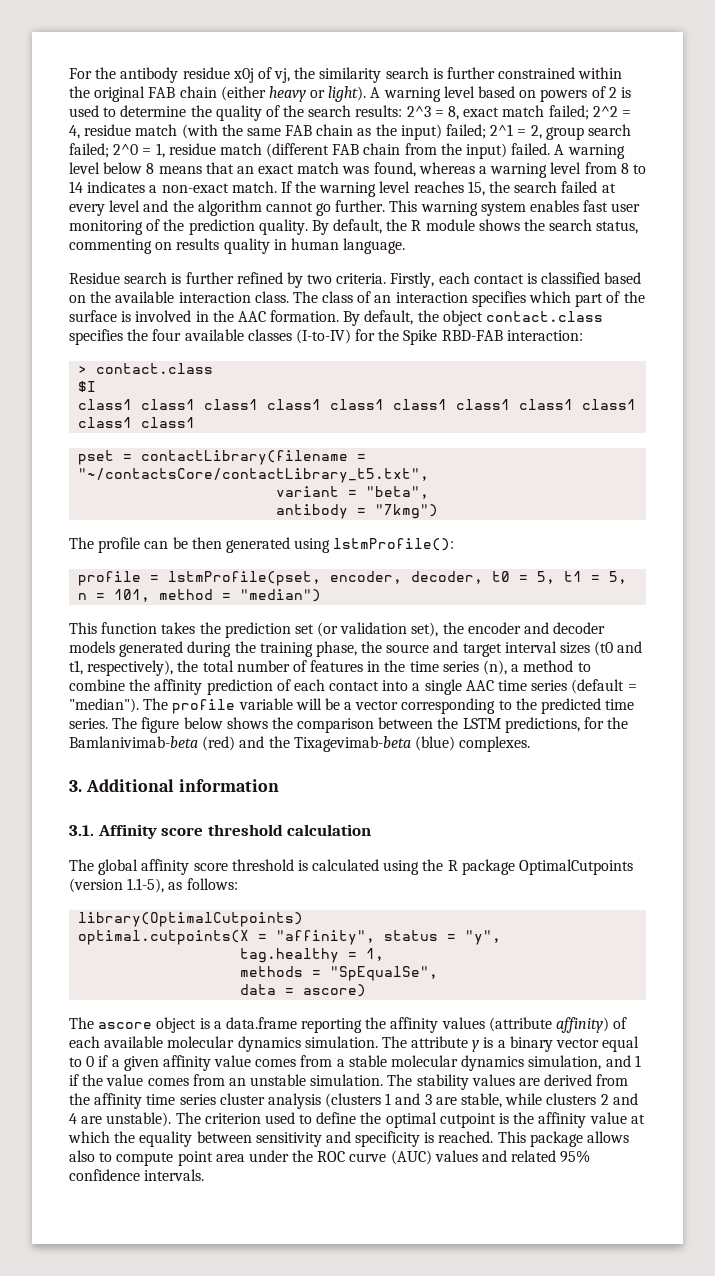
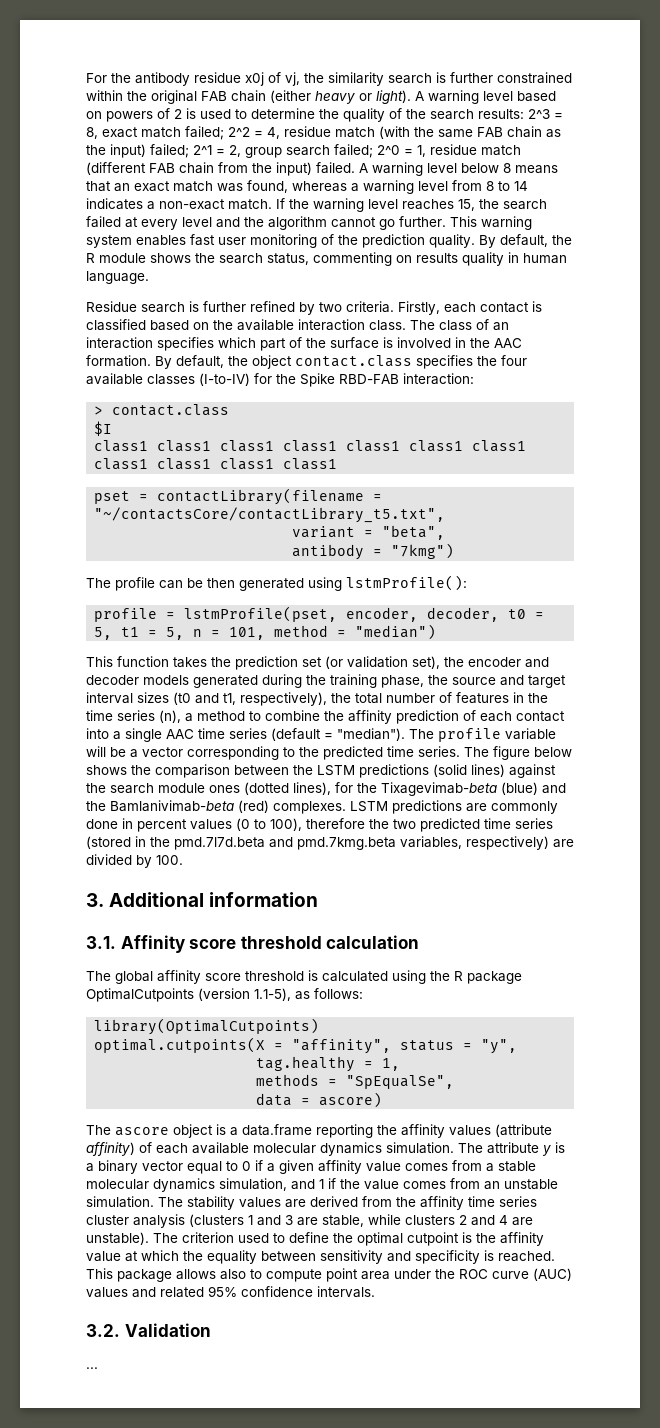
- The figure below shows the comparison between the LSTM predictions, for the Bamlanivimab-beta (red) and the Tixagevimab-beta (blue) complexes.
+ The figure below shows the comparison between the LSTM predictions (solid lines) against the search module ones (dotted lines), for the Tixagevimab-beta (blue) and the Bamlanivimab-beta (red) complexes. LSTM predictions are commonly done in percent values (0 to 100), therefore the two predicted time series (stored in the pmd.7l7d.beta and pmd.7kmg.beta variables, respectively) are divided by 100.
+ 3.2. Validation
+ ...

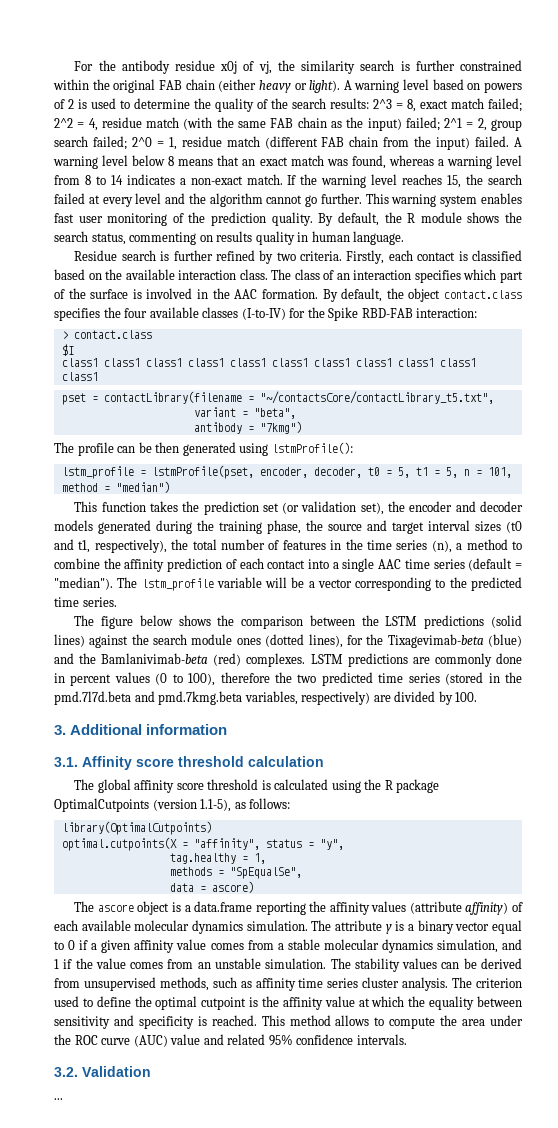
- profile = lstmProfile(pset, encoder, decoder, t0 = 5, t1 = 5, n = 101, method = "median")
+ lstm_profile = lstmProfile(pset, encoder, decoder, t0 = 5, t1 = 5, n = 101, method = "median")
- The profile variable will be a vector corresponding to the predicted time series. The figure below shows the comparison between the LSTM predictions (solid lines) against the search module ones (dotted lines), for the Tixagevimab-beta (blue) and the Bamlanivimab-beta (red) complexes.
+ The lstm_profile variable will be a vector corresponding to the predicted time series.
+ The figure below shows the comparison between the LSTM predictions (solid lines) against the search module ones (dotted lines), for the Tixagevimab-beta (blue) and the Bamlanivimab-beta (red) complexes.
- The stability values are derived from the affinity time series cluster analysis (clusters 1 and 3 are stable, while clusters 2 and 4 are unstable).
+ The stability values can be derived from unsupervised methods, such as affinity time series cluster analysis.
- This package allows also to compute point area under the ROC curve (AUC) values and related 95% confidence intervals.
+ This method allows to compute the area under the ROC curve (AUC) value and related 95% confidence intervals.

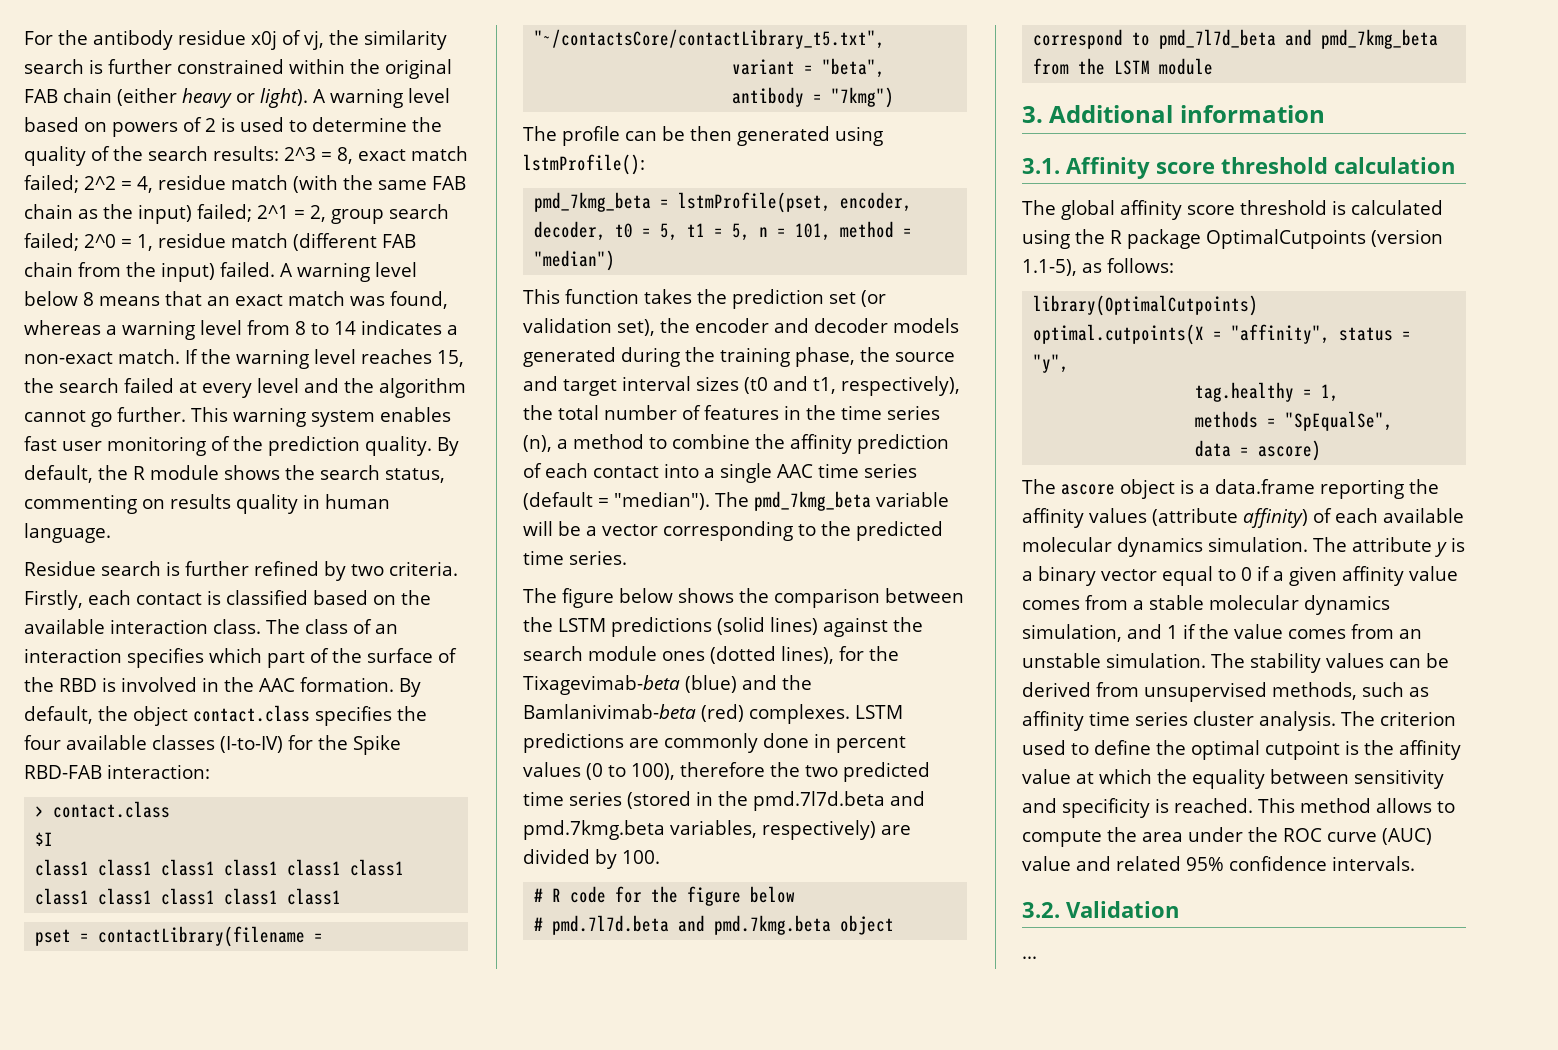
- The class of an interaction specifies which part of the surface is involved in the AAC formation.
+ The class of an interaction specifies which part of the surface of the RBD is involved in the AAC formation.
- lstm_profile = lstmProfile(pset, encoder, decoder, t0 = 5, t1 = 5, n = 101, method = "median")
+ pmd_7kmg_beta = lstmProfile(pset, encoder, decoder, t0 = 5, t1 = 5, n = 101, method = "median")
- The lstm_profile variable will be a vector corresponding to the predicted time series.
+ The pmd_7kmg_beta variable will be a vector corresponding to the predicted time series.
+ # R code for the figure below
+ # pmd.7l7d.beta and pmd.7kmg.beta object correspond to pmd_7l7d_beta and pmd_7kmg_beta from the LSTM module

